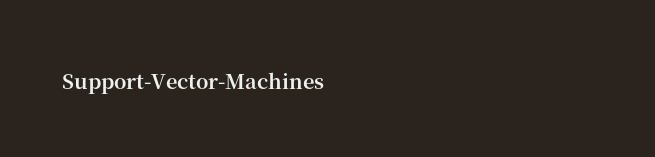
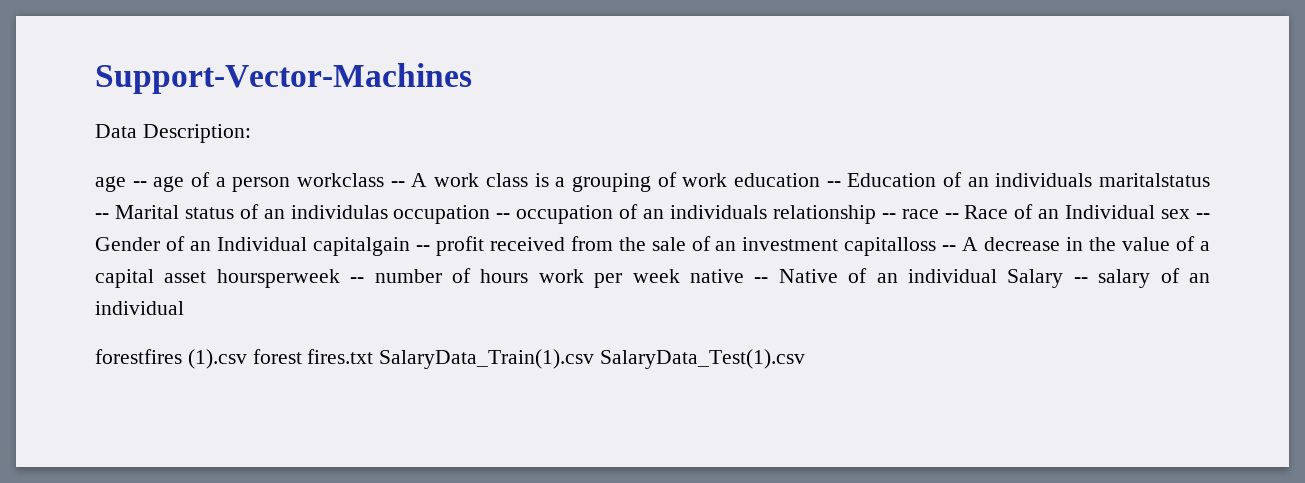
+ Data Description:
+ age -- age of a person workclass -- A work class is a grouping of work education -- Education of an individuals maritalstatus -- Marital status of an individulas occupation -- occupation of an individuals relationship -- race -- Race of an Individual sex -- Gender of an Individual capitalgain -- profit received from the sale of an investment capitalloss -- A decrease in the value of a capital asset hoursperweek -- number of hours work per week native -- Native of an individual Salary -- salary of an individual
+ forestfires (1).csv forest fires.txt SalaryData_Train(1).csv SalaryData_Test(1).csv

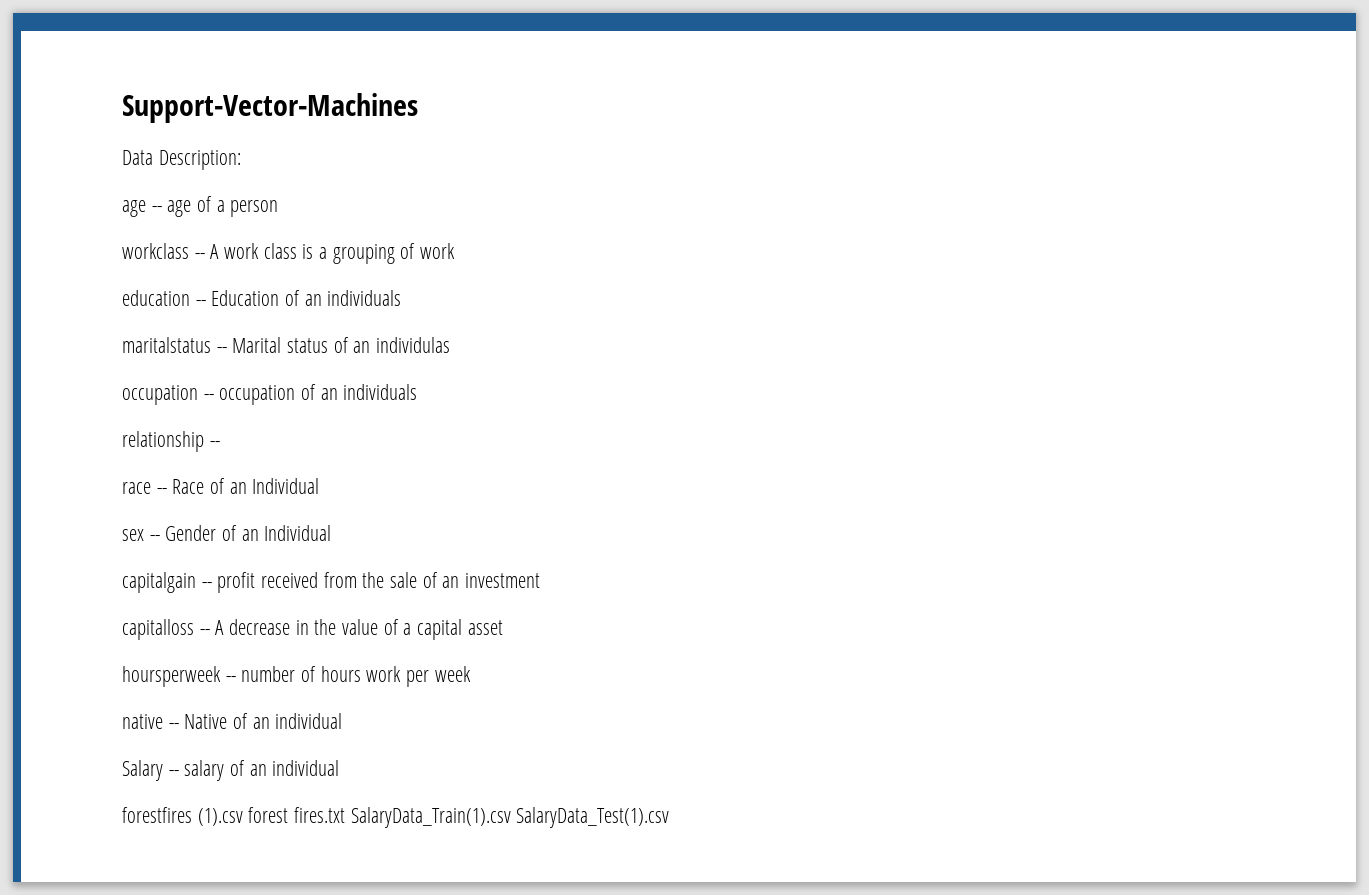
- age -- age of a person workclass -- A work class is a grouping of work education -- Education of an individuals maritalstatus -- Marital status of an individulas occupation -- occupation of an individuals relationship -- race -- Race of an Individual sex -- Gender of an Individual capitalgain -- profit received from the sale of an investment capitalloss -- A decrease in the value of a capital asset hoursperweek -- number of hours work per week native -- Native of an individual Salary -- salary of an individual
+ age -- age of a person
+ workclass -- A work class is a grouping of work
+ education -- Education of an individuals
+ maritalstatus -- Marital status of an individulas
+ occupation -- occupation of an individuals
+ relationship --
+ race -- Race of an Individual
+ sex -- Gender of an Individual
+ capitalgain -- profit received from the sale of an investment
+ capitalloss -- A decrease in the value of a capital asset
+ hoursperweek -- number of hours work per week
+ native -- Native of an individual
+ Salary -- salary of an individual

